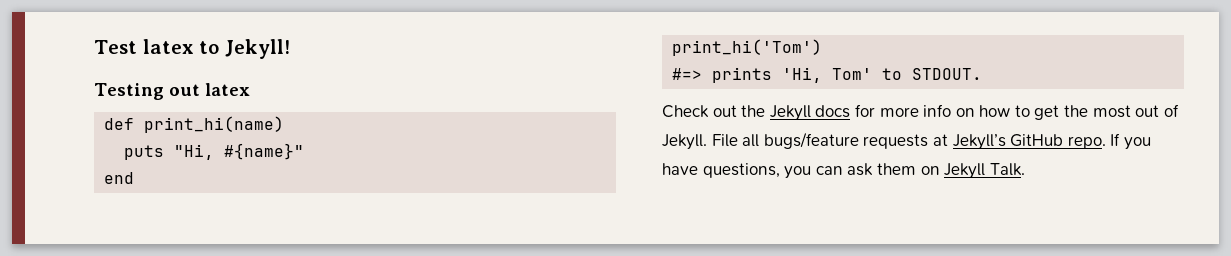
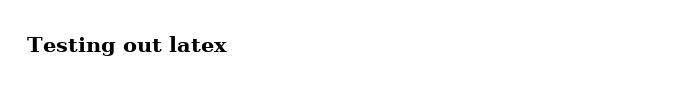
- Test latex to Jekyll!
- def print_hi(name)
- puts "Hi, #{name}"
- end
- print_hi('Tom')
- #=> prints 'Hi, Tom' to STDOUT.
- Check out the Jekyll docs for more info on how to get the most out of Jekyll. File all bugs/feature requests at Jekyll’s GitHub repo. If you have questions, you can ask them on Jekyll Talk.

